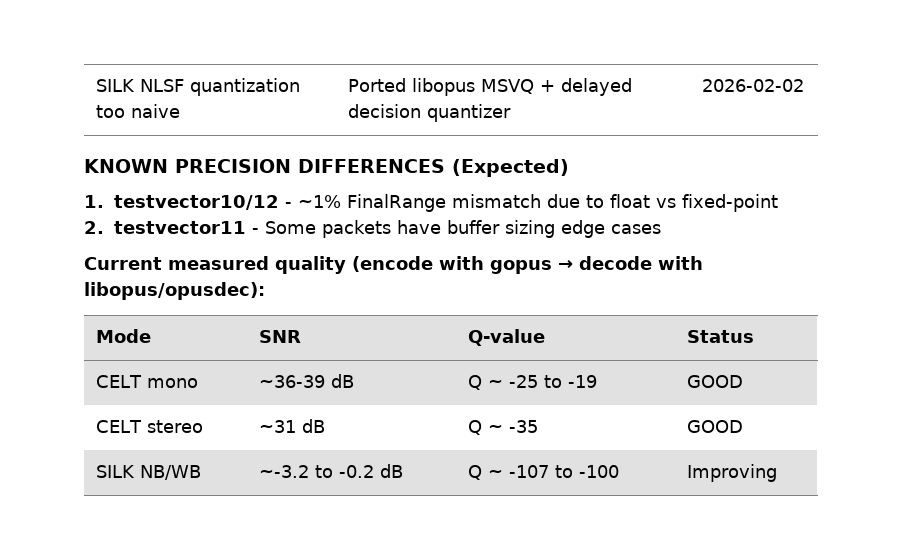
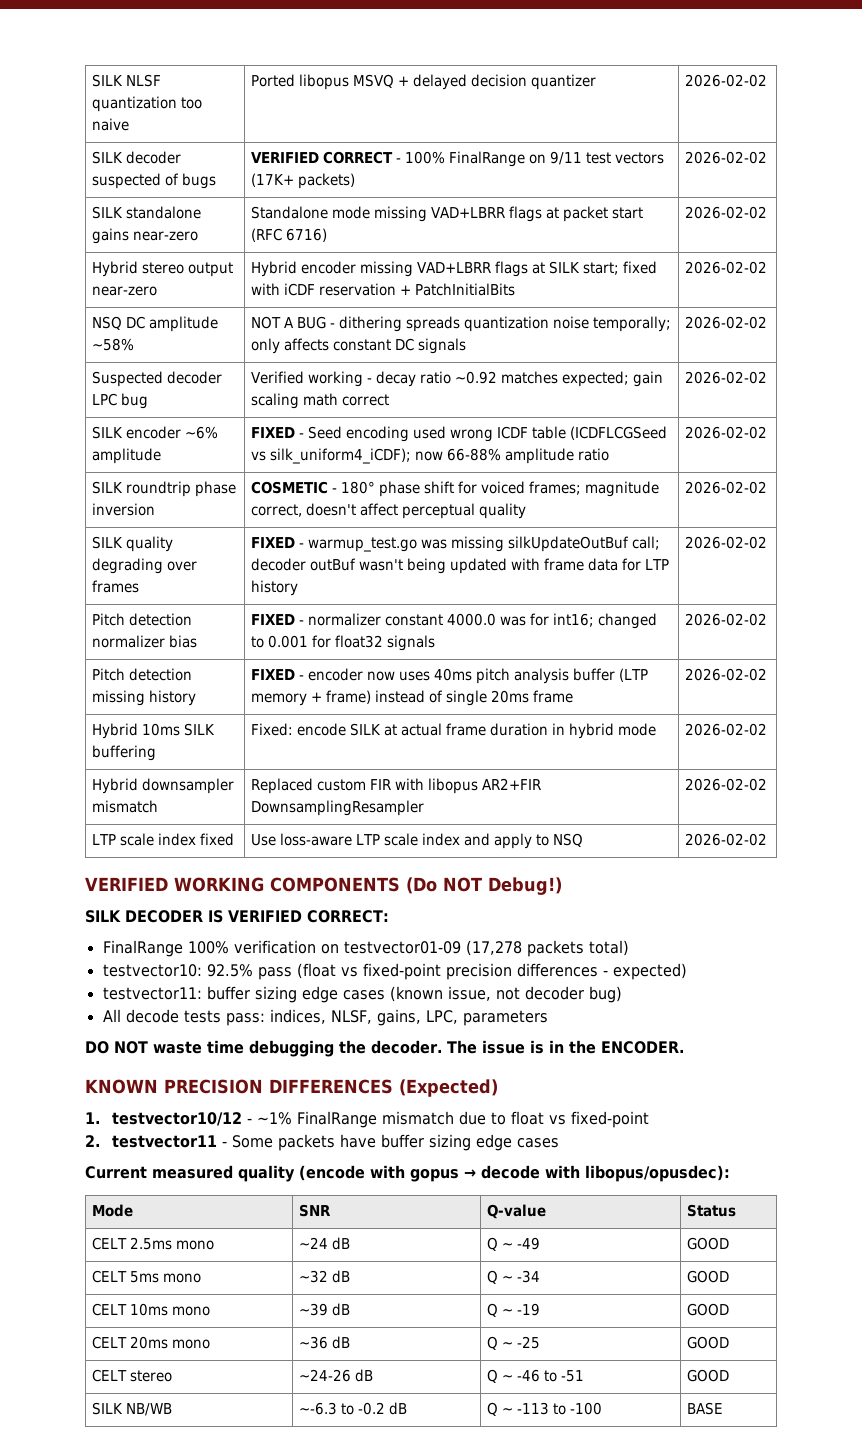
+ SILK decoder suspected of bugs | VERIFIED CORRECT - 100% FinalRange on 9/11 test vectors (17K+ packets) | 2026-02-02
+ SILK standalone gains near-zero | Standalone mode missing VAD+LBRR flags at packet start (RFC 6716) | 2026-02-02
+ Hybrid stereo output near-zero | Hybrid encoder missing VAD+LBRR flags at SILK start; fixed with iCDF reservation + PatchInitialBits | 2026-02-02
+ NSQ DC amplitude ~58% | NOT A BUG - dithering spreads quantization noise temporally; only affects constant DC signals | 2026-02-02
+ Suspected decoder LPC bug | Verified working - decay ratio ~0.92 matches expected; gain scaling math correct | 2026-02-02
+ SILK encoder ~6% amplitude | FIXED - Seed encoding used wrong ICDF table (ICDFLCGSeed vs silk_uniform4_iCDF); now 66-88% amplitude ratio | 2026-02-02
+ SILK roundtrip phase inversion | COSMETIC - 180° phase shift for voiced frames; magnitude correct, doesn't affect perceptual quality | 2026-02-02
+ SILK quality degrading over frames | FIXED - warmup_test.go was missing silkUpdateOutBuf call; decoder outBuf wasn't being updated with frame data for LTP history | 2026-02-02
+ Pitch detection normalizer bias | FIXED - normalizer constant 4000.0 was for int16; changed to 0.001 for float32 signals | 2026-02-02
+ Pitch detection missing history | FIXED - encoder now uses 40ms pitch analysis buffer (LTP memory + frame) instead of single 20ms frame | 2026-02-02
+ Hybrid 10ms SILK buffering | Fixed: encode SILK at actual frame duration in hybrid mode | 2026-02-02
+ Hybrid downsampler mismatch | Replaced custom FIR with libopus AR2+FIR DownsamplingResampler | 2026-02-02
+ LTP scale index fixed | Use loss-aware LTP scale index and apply to NSQ | 2026-02-02
+ VERIFIED WORKING COMPONENTS (Do NOT Debug!)
+ SILK DECODER IS VERIFIED CORRECT:
+ FinalRange 100% verification on testvector01-09 (17,278 packets total)
+ testvector10: 92.5% pass (float vs fixed-point precision differences - expected)
+ testvector11: buffer sizing edge cases (known issue, not decoder bug)
+ All decode tests pass: indices, NLSF, gains, LPC, parameters
+ DO NOT waste time debugging the decoder. The issue is in the ENCODER.
- CELT mono | ~36-39 dB | Q ~ -25 to -19 | GOOD
+ CELT 2.5ms mono | ~24 dB | Q ~ -49 | GOOD
+ CELT 5ms mono | ~32 dB | Q ~ -34 | GOOD
+ CELT 10ms mono | ~39 dB | Q ~ -19 | GOOD
+ CELT 20ms mono | ~36 dB | Q ~ -25 | GOOD
- CELT stereo | ~31 dB | Q ~ -35 | GOOD
+ CELT stereo | ~24-26 dB | Q ~ -46 to -51 | GOOD
- SILK NB/WB | ~-3.2 to -0.2 dB | Q ~ -107 to -100 | Improving
+ SILK NB/WB | ~-6.3 to -0.2 dB | Q ~ -113 to -100 | BASE

